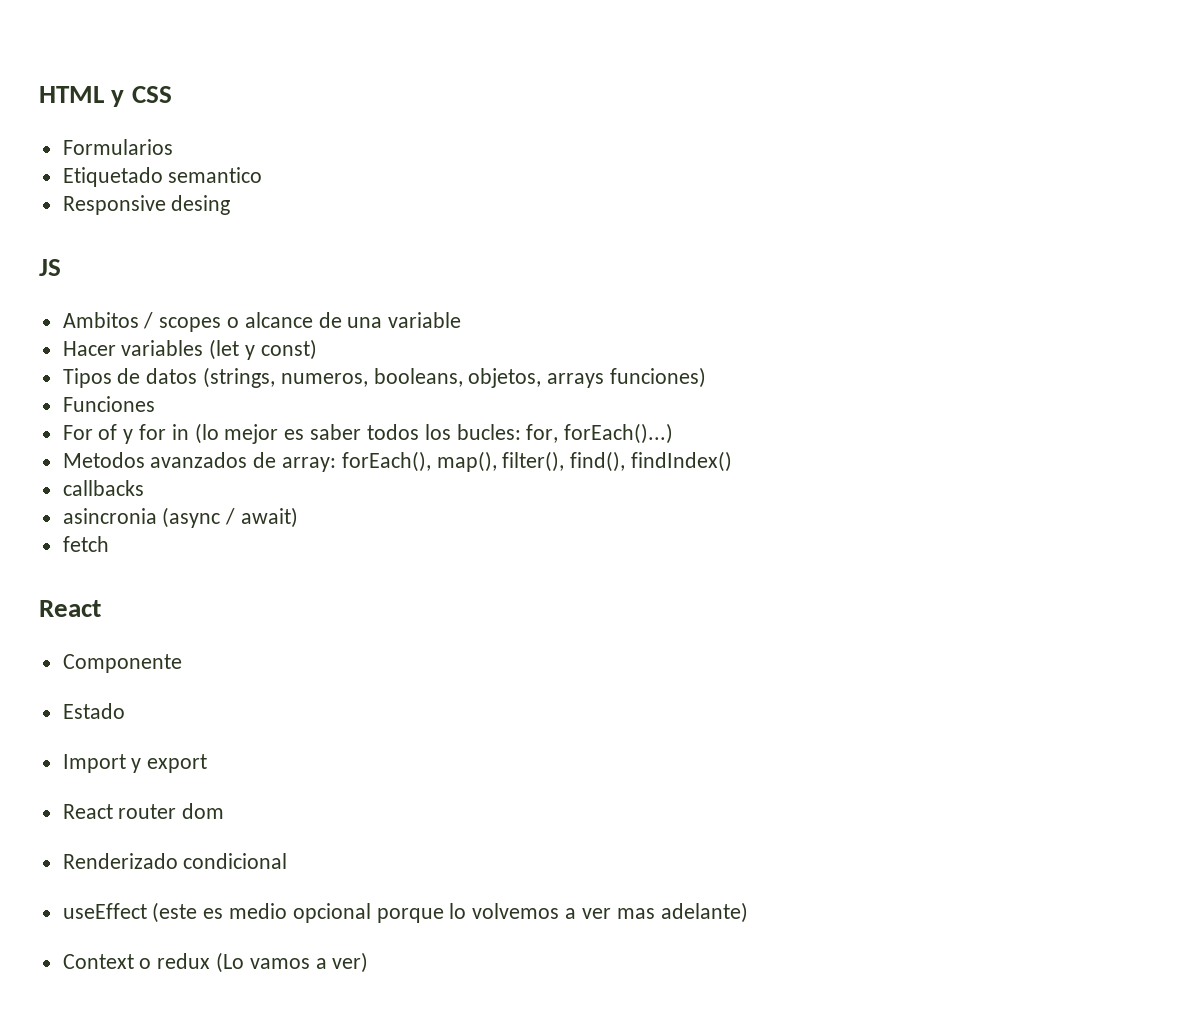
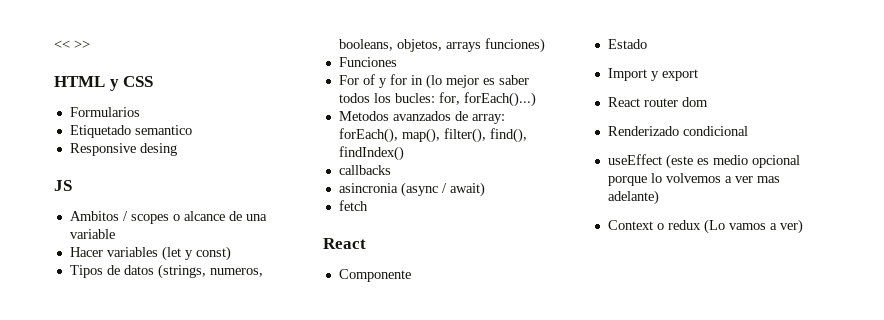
+ << >>

